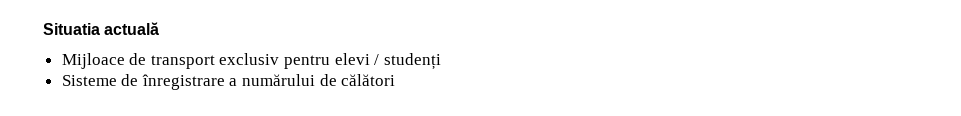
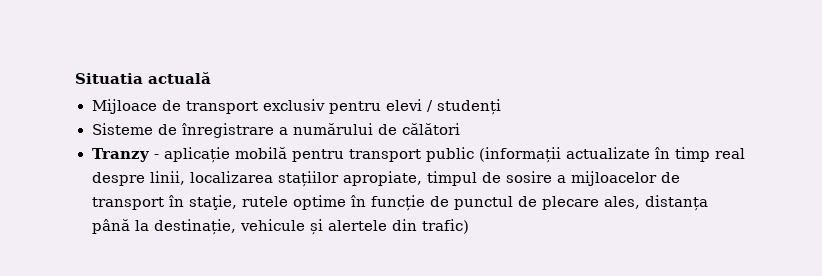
+ Tranzy - aplicație mobilă pentru transport public (informații actualizate în timp real despre linii, localizarea stațiilor apropiate, timpul de sosire a mijloacelor de transport în staţie, rutele optime în funcție de punctul de plecare ales, distanța până la destinație, vehicule și alertele din trafic)

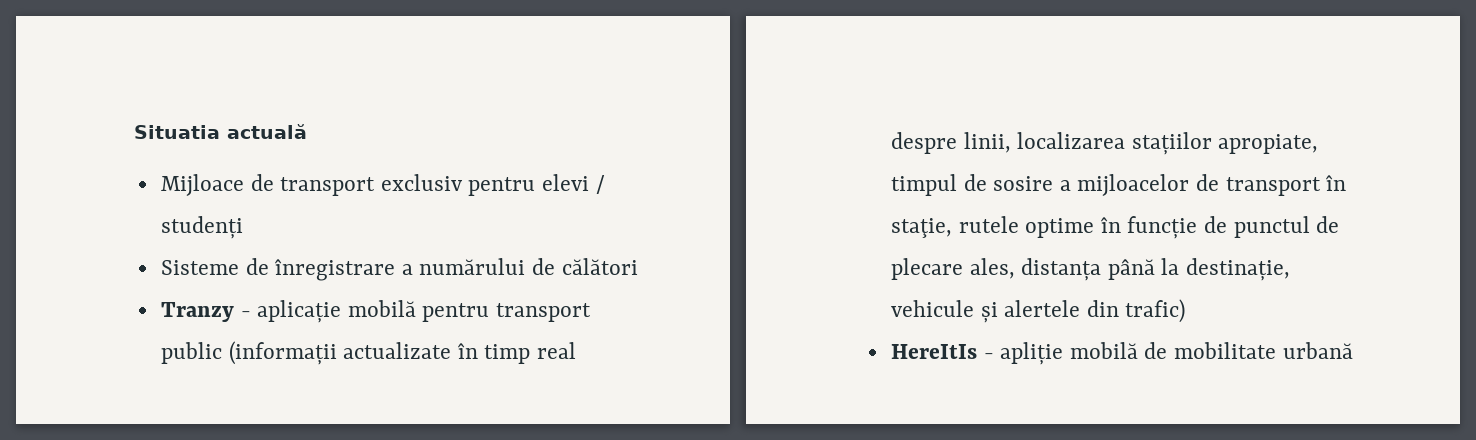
+ HereItIs - apliție mobilă de mobilitate urbană

